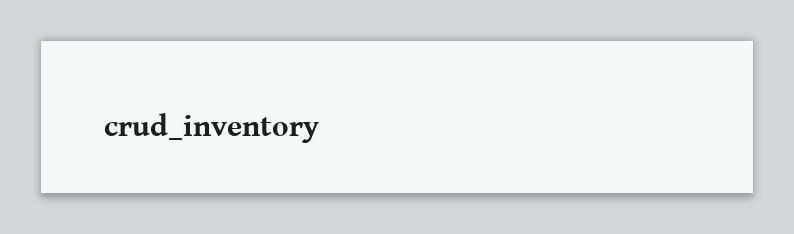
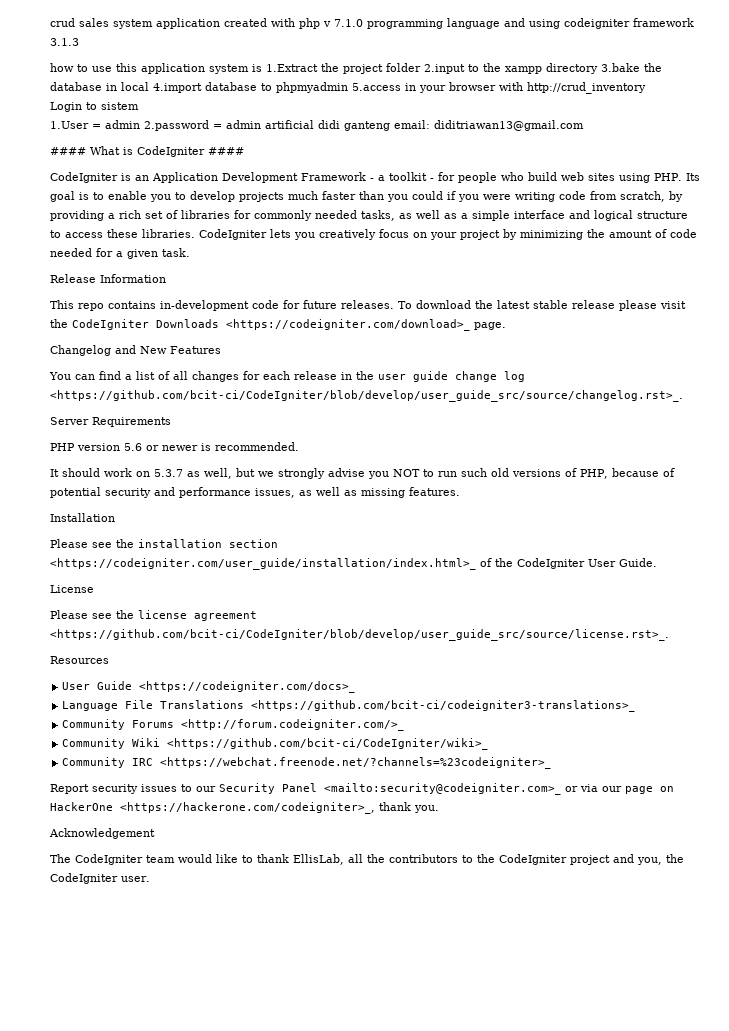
- crud_inventory
+ crud sales system application created with php v 7.1.0 programming language and using codeigniter framework 3.1.3
+ how to use this application system is 1.Extract the project folder 2.input to the xampp directory 3.bake the database in local 4.import database to phpmyadmin 5.access in your browser with http://crud_inventory
+ Login to sistem
+ 1.User = admin 2.password = admin artificial didi ganteng email: diditriawan13@gmail.com
+ #### What is CodeIgniter ####
+ CodeIgniter is an Application Development Framework - a toolkit - for people who build web sites using PHP. Its goal is to enable you to develop projects much faster than you could if you were writing code from scratch, by providing a rich set of libraries for commonly needed tasks, as well as a simple interface and logical structure to access these libraries. CodeIgniter lets you creatively focus on your project by minimizing the amount of code needed for a given task.
+ Release Information
+ This repo contains in-development code for future releases. To download the latest stable release please visit the CodeIgniter Downloads <https://codeigniter.com/download>_ page.
+ Changelog and New Features
+ You can find a list of all changes for each release in the user guide change log <https://github.com/bcit-ci/CodeIgniter/blob/develop/user_guide_src/source/changelog.rst>_.
+ Server Requirements
+ PHP version 5.6 or newer is recommended.
+ It should work on 5.3.7 as well, but we strongly advise you NOT to run such old versions of PHP, because of potential security and performance issues, as well as missing features.
+ Installation
+ Please see the installation section <https://codeigniter.com/user_guide/installation/index.html>_ of the CodeIgniter User Guide.
+ License
+ Please see the license agreement <https://github.com/bcit-ci/CodeIgniter/blob/develop/user_guide_src/source/license.rst>_.
+ Resources
+ User Guide <https://codeigniter.com/docs>_
+ Language File Translations <https://github.com/bcit-ci/codeigniter3-translations>_
+ Community Forums <http://forum.codeigniter.com/>_
+ Community Wiki <https://github.com/bcit-ci/CodeIgniter/wiki>_
+ Community IRC <https://webchat.freenode.net/?channels=%23codeigniter>_
+ Report security issues to our Security Panel <mailto:security@codeigniter.com>_ or via our page on HackerOne <https://hackerone.com/codeigniter>_, thank you.
+ Acknowledgement
+ The CodeIgniter team would like to thank EllisLab, all the contributors to the CodeIgniter project and you, the CodeIgniter user.

